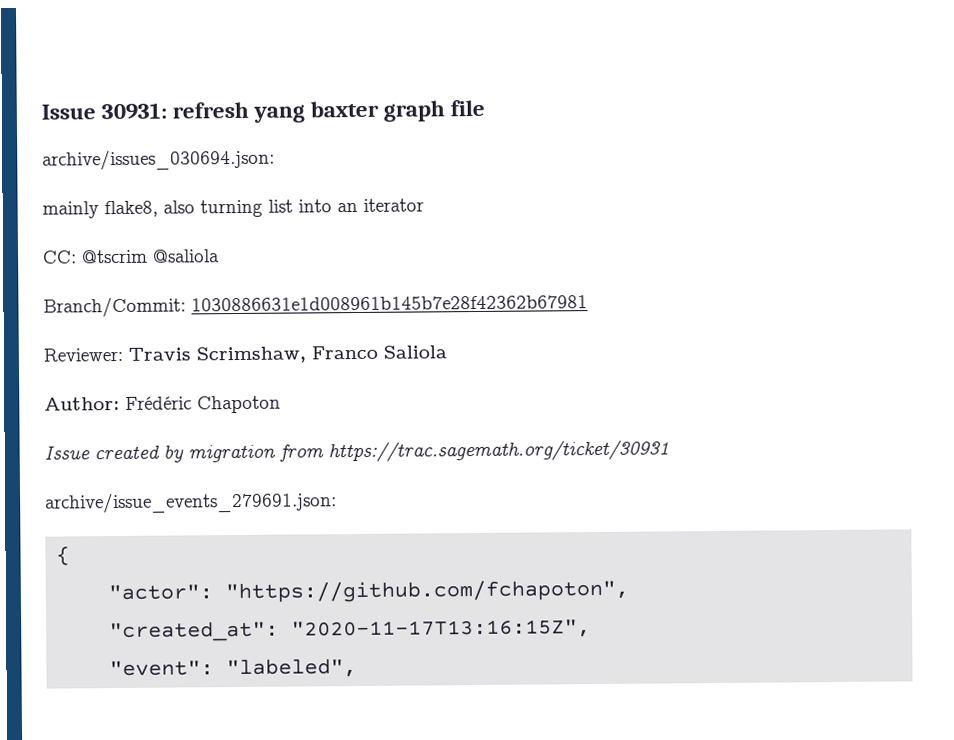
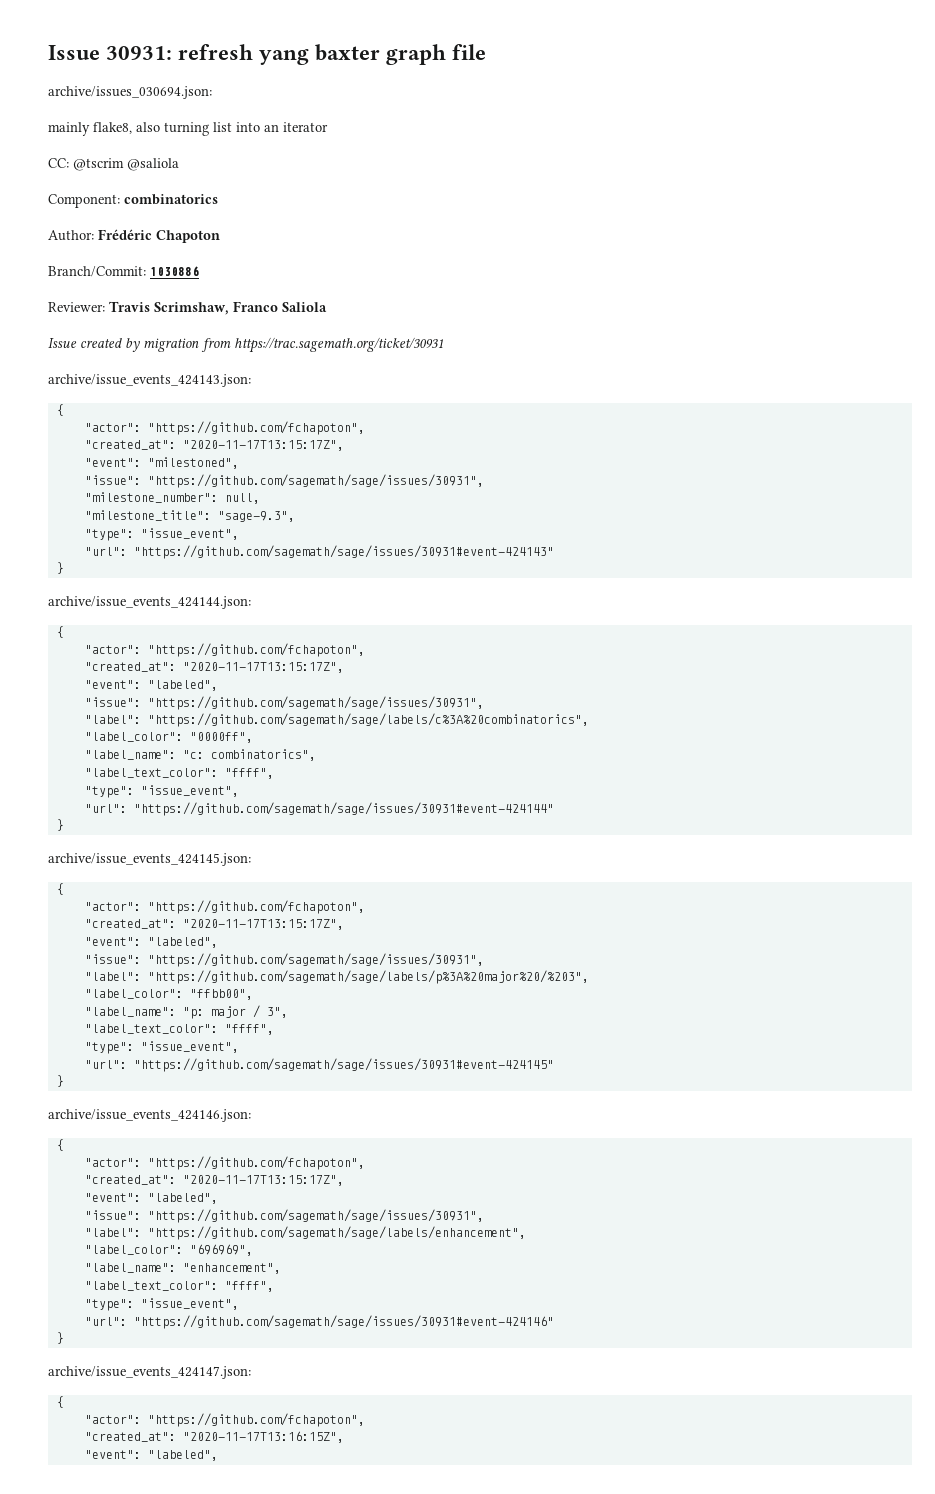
+ Component: combinatorics
+ Author: Frédéric Chapoton
- Branch/Commit: 1030886631e1d008961b145b7e28f42362b67981
+ Branch/Commit: 1030886
- Author: Frédéric Chapoton
- archive/issue_events_279691.json:
+ archive/issue_events_424143.json:
+ {
+ "actor": "https://github.com/fchapoton",
+ "created_at": "2020-11-17T13:15:17Z",
+ "event": "milestoned",
+ "issue": "https://github.com/sagemath/sage/issues/30931",
+ "milestone_number": null,
+ "milestone_title": "sage-9.3",
+ "type": "issue_event",
+ "url": "https://github.com/sagemath/sage/issues/30931#event-424143"
+ }
+ archive/issue_events_424144.json:
+ {
+ "actor": "https://github.com/fchapoton",
+ "created_at": "2020-11-17T13:15:17Z",
+ "event": "labeled",
+ "issue": "https://github.com/sagemath/sage/issues/30931",
+ "label": "https://github.com/sagemath/sage/labels/c%3A%20combinatorics",
+ "label_color": "0000ff",
+ "label_name": "c: combinatorics",
+ "label_text_color": "ffff",
+ "type": "issue_event",
+ "url": "https://github.com/sagemath/sage/issues/30931#event-424144"
+ }
+ archive/issue_events_424145.json:
+ {
+ "actor": "https://github.com/fchapoton",
+ "created_at": "2020-11-17T13:15:17Z",
+ "event": "labeled",
+ "issue": "https://github.com/sagemath/sage/issues/30931",
+ "label": "https://github.com/sagemath/sage/labels/p%3A%20major%20/%203",
+ "label_color": "ffbb00",
+ "label_name": "p: major / 3",
+ "label_text_color": "ffff",
+ "type": "issue_event",
+ "url": "https://github.com/sagemath/sage/issues/30931#event-424145"
+ }
+ archive/issue_events_424146.json:
+ {
+ "actor": "https://github.com/fchapoton",
+ "created_at": "2020-11-17T13:15:17Z",
+ "event": "labeled",
+ "issue": "https://github.com/sagemath/sage/issues/30931",
+ "label": "https://github.com/sagemath/sage/labels/enhancement",
+ "label_color": "696969",
+ "label_name": "enhancement",
+ "label_text_color": "ffff",
+ "type": "issue_event",
+ "url": "https://github.com/sagemath/sage/issues/30931#event-424146"
+ }
+ archive/issue_events_424147.json:

